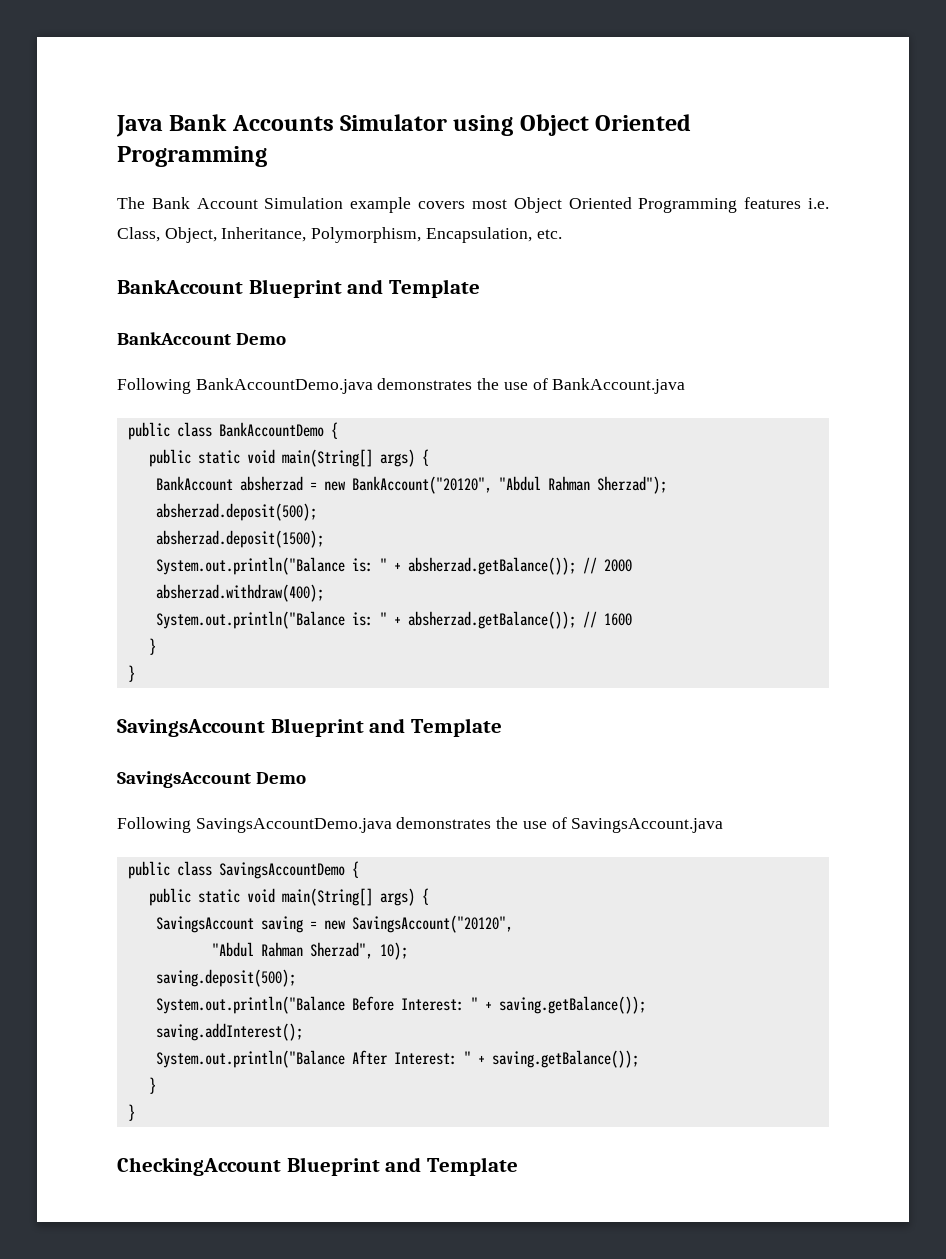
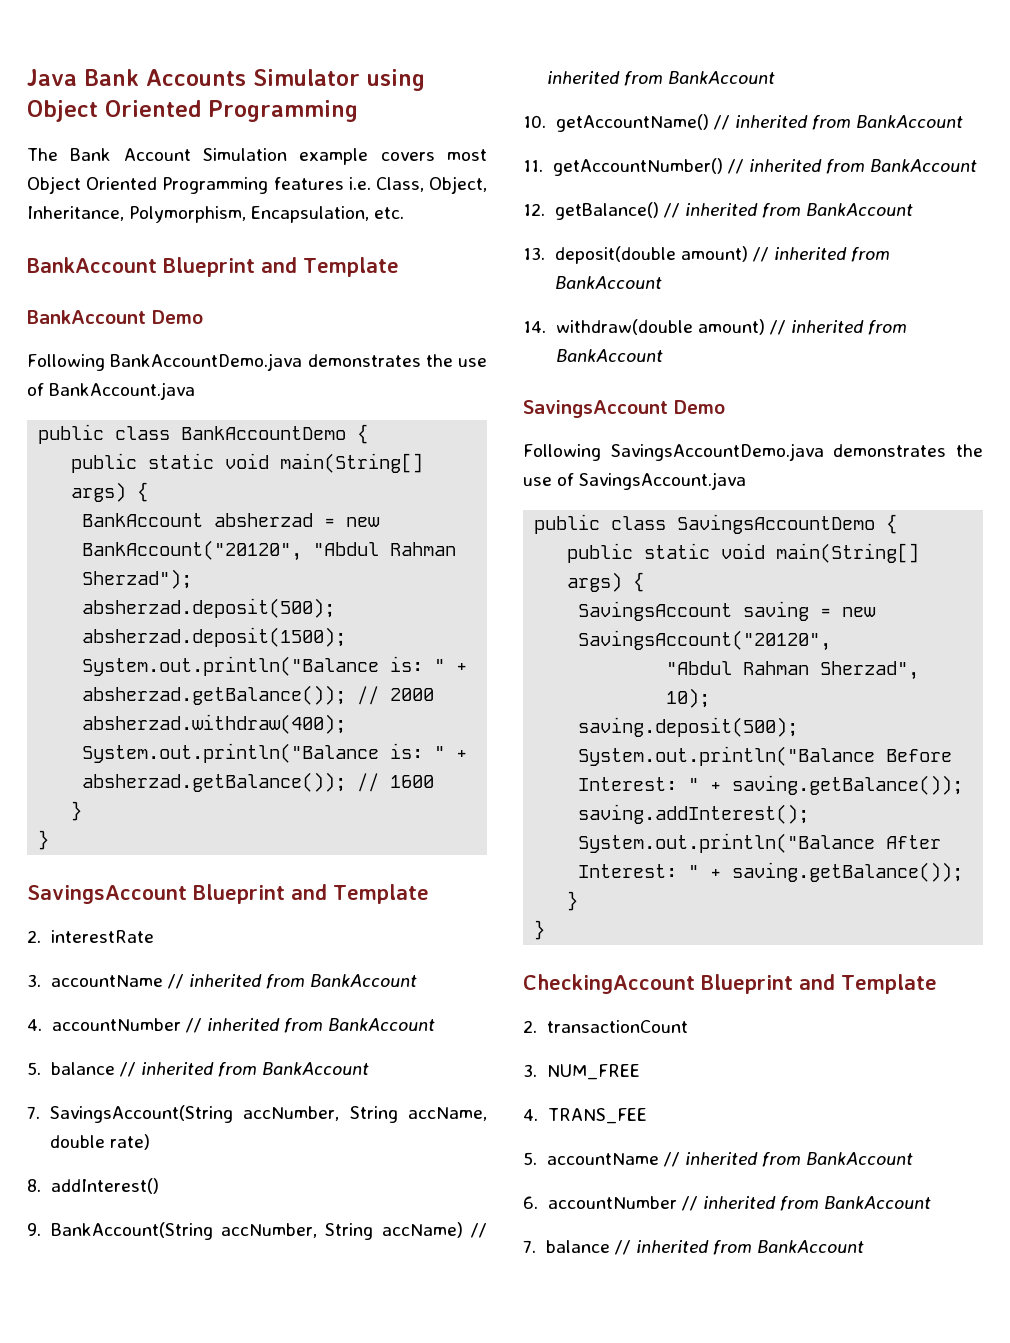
+ 2. interestRate
+ 3. accountName // inherited from BankAccount
+ 4. accountNumber // inherited from BankAccount
+ 5. balance // inherited from BankAccount
+ 7. SavingsAccount(String accNumber, String accName, double rate)
+ 8. addInterest()
+ 9. BankAccount(String accNumber, String accName) // inherited from BankAccount
+ 10. getAccountName() // inherited from BankAccount
+ 11. getAccountNumber() // inherited from BankAccount
+ 12. getBalance() // inherited from BankAccount
+ 13. deposit(double amount) // inherited from BankAccount
+ 14. withdraw(double amount) // inherited from BankAccount
+ 2. transactionCount
+ 3. NUM_FREE
+ 4. TRANS_FEE
+ 5. accountName // inherited from BankAccount
+ 6. accountNumber // inherited from BankAccount
+ 7. balance // inherited from BankAccount

